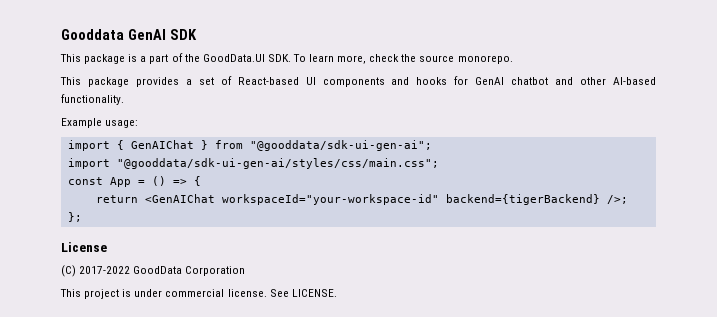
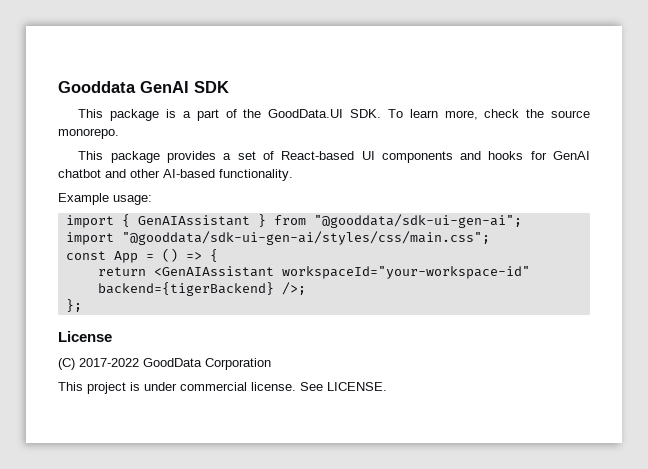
- import { GenAIChat } from "@gooddata/sdk-ui-gen-ai";
+ import { GenAIAssistant } from "@gooddata/sdk-ui-gen-ai";
- return <GenAIChat workspaceId="your-workspace-id" backend={tigerBackend} />;
+ return <GenAIAssistant workspaceId="your-workspace-id" backend={tigerBackend} />;

